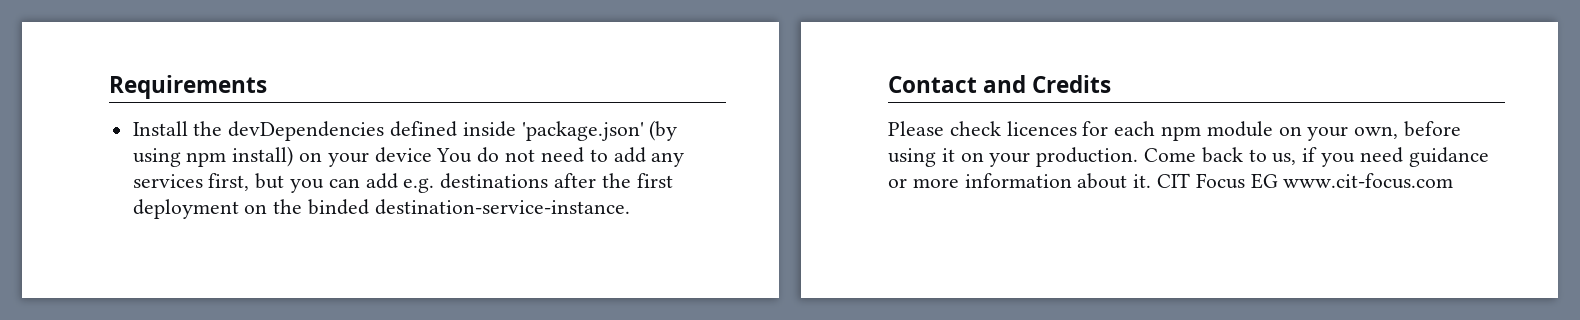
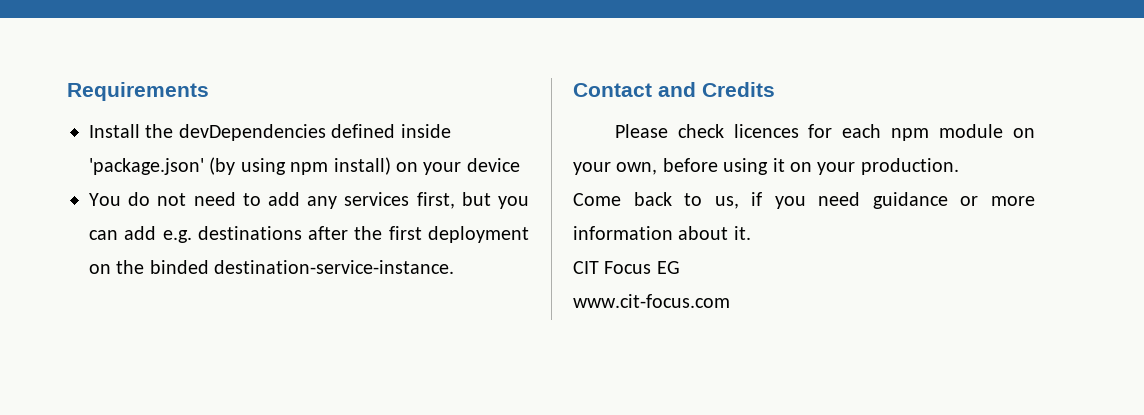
- Install the devDependencies defined inside 'package.json' (by using npm install) on your device You do not need to add any services first, but you can add e.g. destinations after the first deployment on the binded destination-service-instance.
+ Install the devDependencies defined inside 'package.json' (by using npm install) on your device
+ You do not need to add any services first, but you can add e.g. destinations after the first deployment on the binded destination-service-instance.
- Please check licences for each npm module on your own, before using it on your production. Come back to us, if you need guidance or more information about it. CIT Focus EG www.cit-focus.com
+ Please check licences for each npm module on your own, before using it on your production.
+ Come back to us, if you need guidance or more information about it.
+ CIT Focus EG
+ www.cit-focus.com

